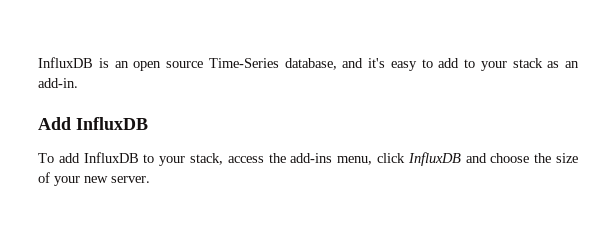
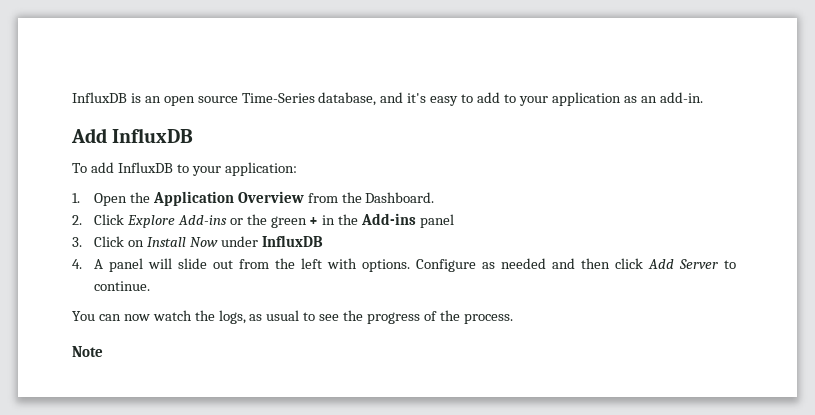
- InfluxDB is an open source Time-Series database, and it's easy to add to your stack as an add-in.
+ InfluxDB is an open source Time-Series database, and it's easy to add to your application as an add-in.
- To add InfluxDB to your stack, access the add-ins menu, click InfluxDB and choose the size of your new server.
+ To add InfluxDB to your application:
+ 1. Open the Application Overview from the Dashboard.
+ 2. Click Explore Add-ins or the green + in the Add-ins panel
+ 3. Click on Install Now under InfluxDB
+ 4. A panel will slide out from the left with options. Configure as needed and then click Add Server to continue.
+ You can now watch the logs, as usual to see the progress of the process.
+ Note

